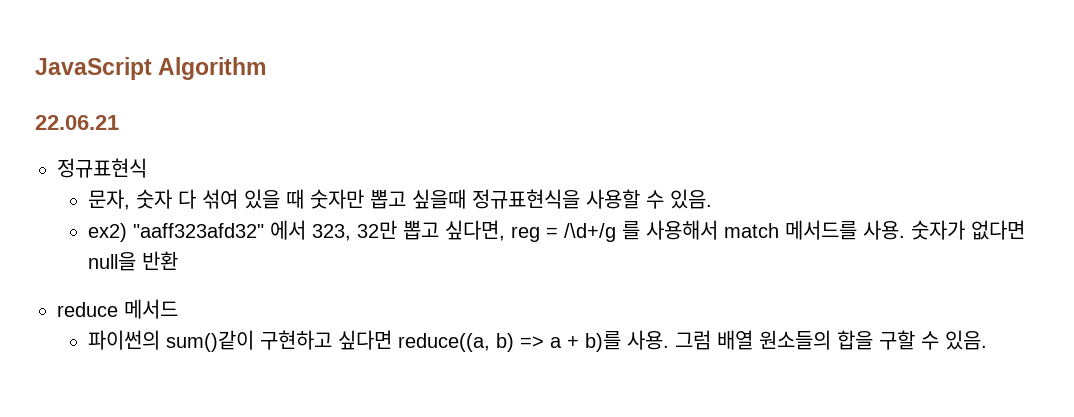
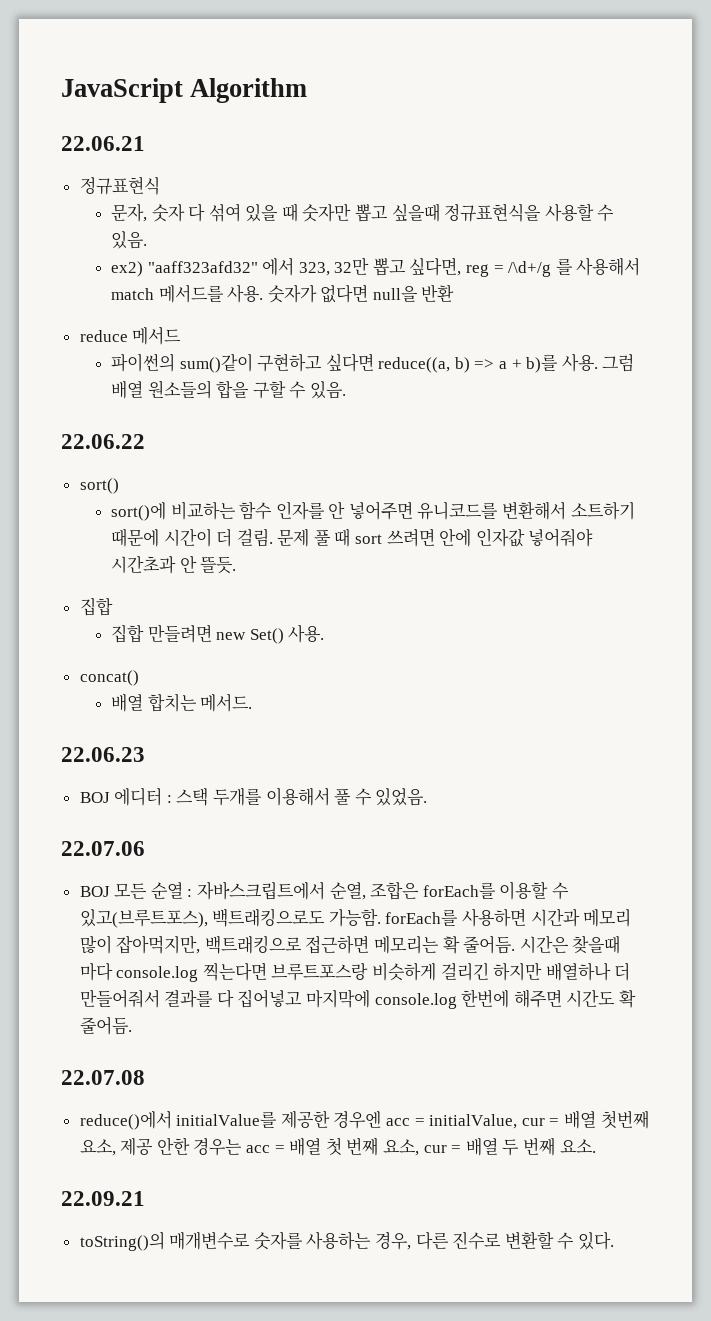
+ 22.06.22
+ sort()
+ sort()에 비교하는 함수 인자를 안 넣어주면 유니코드를 변환해서 소트하기 때문에 시간이 더 걸림. 문제 풀 때 sort 쓰려면 안에 인자값 넣어줘야 시간초과 안 뜰듯.
+ 집합
+ 집합 만들려면 new Set() 사용.
+ concat()
+ 배열 합치는 메서드.
+ 22.06.23
+ BOJ 에디터 : 스택 두개를 이용해서 풀 수 있었음.
+ 22.07.06
+ BOJ 모든 순열 : 자바스크립트에서 순열, 조합은 forEach를 이용할 수 있고(브루트포스), 백트래킹으로도 가능함. forEach를 사용하면 시간과 메모리 많이 잡아먹지만, 백트래킹으로 접근하면 메모리는 확 줄어듬. 시간은 찾을때 마다 console.log 찍는다면 브루트포스랑 비슷하게 걸리긴 하지만 배열하나 더 만들어줘서 결과를 다 집어넣고 마지막에 console.log 한번에 해주면 시간도 확 줄어듬.
+ 22.07.08
+ reduce()에서 initialValue를 제공한 경우엔 acc = initialValue, cur = 배열 첫번째 요소, 제공 안한 경우는 acc = 배열 첫 번째 요소, cur = 배열 두 번째 요소.
+ 22.09.21
+ toString()의 매개변수로 숫자를 사용하는 경우, 다른 진수로 변환할 수 있다.

